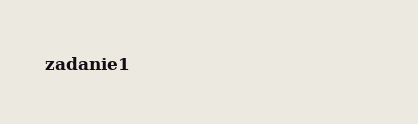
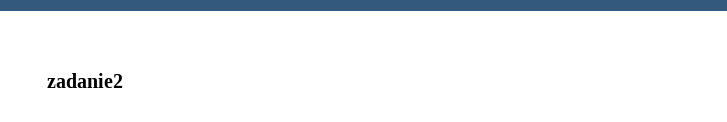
- zadanie1
+ zadanie2

